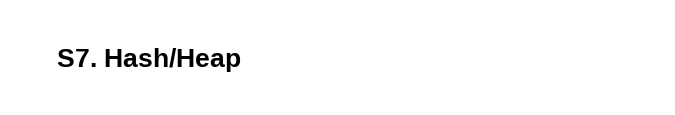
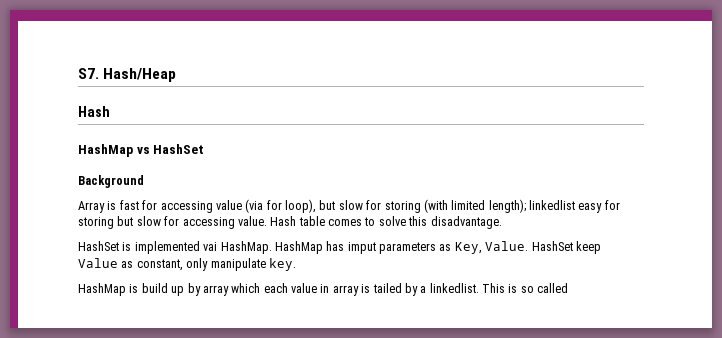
  S7. Hash/Heap
+ Hash
+ HashMap vs HashSet
+ Background
+ Array is fast for accessing value (via for loop), but slow for storing (with limited length); linkedlist easy for storing but slow for accessing value. Hash table comes to solve this disadvantage.
+ HashSet is implemented vai HashMap. HashMap has imput parameters as Key, Value. HashSet keep Value as constant, only manipulate key.
+ HashMap is build up by array which each value in array is tailed by a linkedlist. This is so called

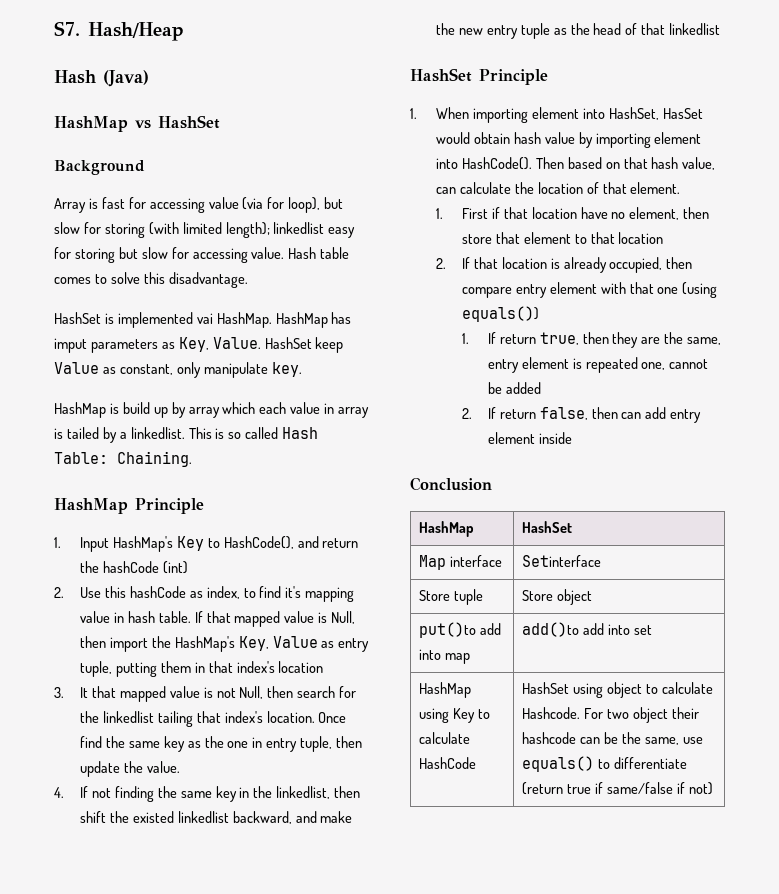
  S7. Hash/Heap
- Hash
+ Hash (Java)
- This is so called
+ This is so called Hash Table: Chaining.
+ HashMap Principle
+ 1. Input HashMap's Key to HashCode(), and return the hashCode (int)
+ 2. Use this hashCode as index, to find it's mapping value in hash table. If that mapped value is Null, then import the HashMap's Key, Value as entry tuple, putting them in that index's location
+ 3. It that mapped value is not Null, then search for the linkedlist tailing that index's location. Once find the same key as the one in entry tuple, then update the value.
+ 4. If not finding the same key in the linkedlist, then shift the existed linkedlist backward, and make the new entry tuple as the head of that linkedlist
+ HashSet Principle
+ 1. When importing element into HashSet, HasSet would obtain hash value by importing element into HashCode(). Then based on that hash value, can calculate the location of that element.
+ 1. First if that location have no element, then store that element to that location
+ 2. If that location is already occupied, then compare entry element with that one (using equals())
+ 1. If return true, then they are the same, entry element is repeated one, cannot be added
+ 2. If return false, then can add entry element inside
+ Conclusion
+ HashMap | HashSet
+ Map interface | Setinterface
+ Store tuple | Store object
+ put()to add into map | add()to add into set
+ HashMap using Key to calculate HashCode | HashSet using object to calculate Hashcode. For two object their hashcode can be the same, use equals() to differentiate (return true if same/false if not)

